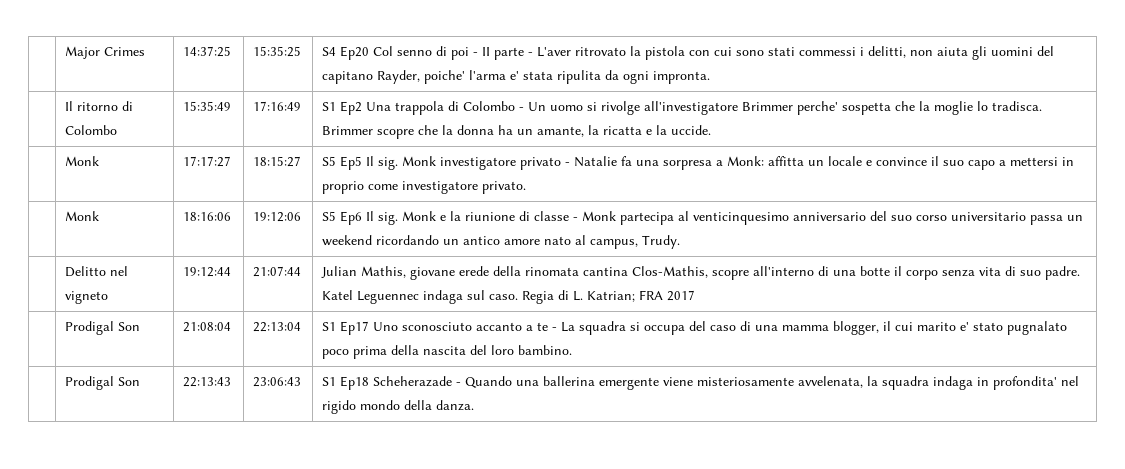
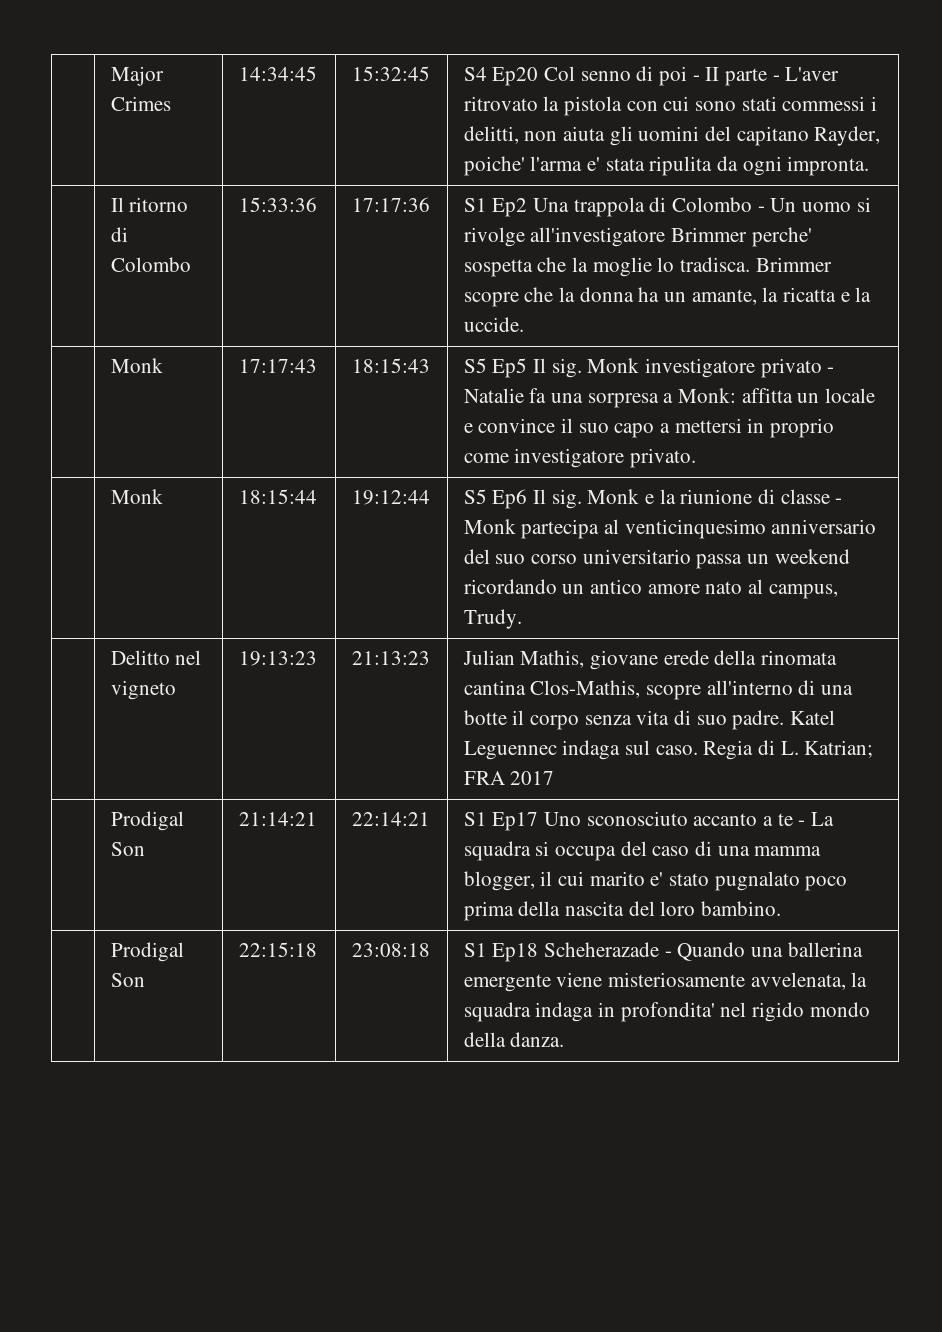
- | Major Crimes | 14:37:25 | 15:35:25 | S4 Ep20 Col senno di poi - II parte - L'aver ritrovato la pistola con cui sono stati commessi i delitti, non aiuta gli uomini del capitano Rayder, poiche' l'arma e' stata ripulita da ogni impronta.
+ | Major Crimes | 14:34:45 | 15:32:45 | S4 Ep20 Col senno di poi - II parte - L'aver ritrovato la pistola con cui sono stati commessi i delitti, non aiuta gli uomini del capitano Rayder, poiche' l'arma e' stata ripulita da ogni impronta.
- | Il ritorno di Colombo | 15:35:49 | 17:16:49 | S1 Ep2 Una trappola di Colombo - Un uomo si rivolge all'investigatore Brimmer perche' sospetta che la moglie lo tradisca. Brimmer scopre che la donna ha un amante, la ricatta e la uccide.
+ | Il ritorno di Colombo | 15:33:36 | 17:17:36 | S1 Ep2 Una trappola di Colombo - Un uomo si rivolge all'investigatore Brimmer perche' sospetta che la moglie lo tradisca. Brimmer scopre che la donna ha un amante, la ricatta e la uccide.
- | Monk | 17:17:27 | 18:15:27 | S5 Ep5 Il sig. Monk investigatore privato - Natalie fa una sorpresa a Monk: affitta un locale e convince il suo capo a mettersi in proprio come investigatore privato.
+ | Monk | 17:17:43 | 18:15:43 | S5 Ep5 Il sig. Monk investigatore privato - Natalie fa una sorpresa a Monk: affitta un locale e convince il suo capo a mettersi in proprio come investigatore privato.
- | Monk | 18:16:06 | 19:12:06 | S5 Ep6 Il sig. Monk e la riunione di classe - Monk partecipa al venticinquesimo anniversario del suo corso universitario passa un weekend ricordando un antico amore nato al campus, Trudy.
+ | Monk | 18:15:44 | 19:12:44 | S5 Ep6 Il sig. Monk e la riunione di classe - Monk partecipa al venticinquesimo anniversario del suo corso universitario passa un weekend ricordando un antico amore nato al campus, Trudy.
- | Delitto nel vigneto | 19:12:44 | 21:07:44 | Julian Mathis, giovane erede della rinomata cantina Clos-Mathis, scopre all'interno di una botte il corpo senza vita di suo padre. Katel Leguennec indaga sul caso. Regia di L. Katrian; FRA 2017
+ | Delitto nel vigneto | 19:13:23 | 21:13:23 | Julian Mathis, giovane erede della rinomata cantina Clos-Mathis, scopre all'interno di una botte il corpo senza vita di suo padre. Katel Leguennec indaga sul caso. Regia di L. Katrian; FRA 2017
- | Prodigal Son | 21:08:04 | 22:13:04 | S1 Ep17 Uno sconosciuto accanto a te - La squadra si occupa del caso di una mamma blogger, il cui marito e' stato pugnalato poco prima della nascita del loro bambino.
+ | Prodigal Son | 21:14:21 | 22:14:21 | S1 Ep17 Uno sconosciuto accanto a te - La squadra si occupa del caso di una mamma blogger, il cui marito e' stato pugnalato poco prima della nascita del loro bambino.
- | Prodigal Son | 22:13:43 | 23:06:43 | S1 Ep18 Scheherazade - Quando una ballerina emergente viene misteriosamente avvelenata, la squadra indaga in profondita' nel rigido mondo della danza.
+ | Prodigal Son | 22:15:18 | 23:08:18 | S1 Ep18 Scheherazade - Quando una ballerina emergente viene misteriosamente avvelenata, la squadra indaga in profondita' nel rigido mondo della danza.

